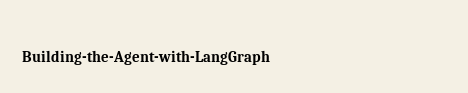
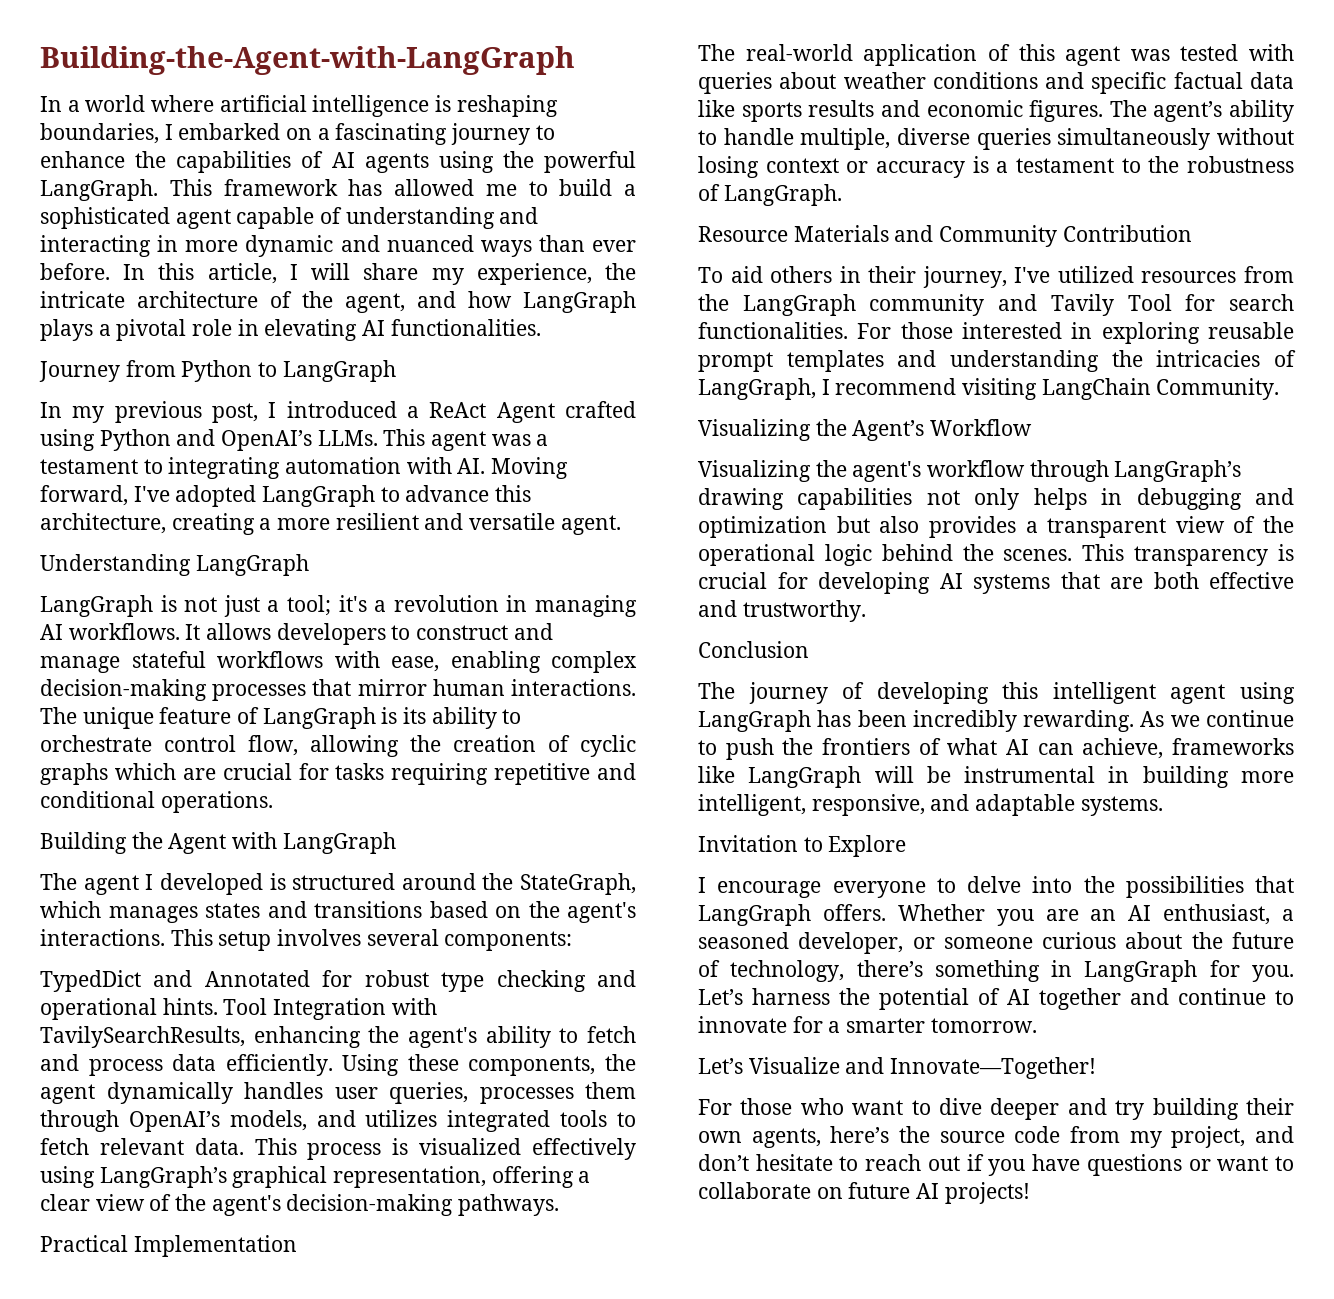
+ In a world where artificial intelligence is reshaping boundaries, I embarked on a fascinating journey to enhance the capabilities of AI agents using the powerful LangGraph. This framework has allowed me to build a sophisticated agent capable of understanding and interacting in more dynamic and nuanced ways than ever before. In this article, I will share my experience, the intricate architecture of the agent, and how LangGraph plays a pivotal role in elevating AI functionalities.
+ Journey from Python to LangGraph
+ In my previous post, I introduced a ReAct Agent crafted using Python and OpenAI’s LLMs. This agent was a testament to integrating automation with AI. Moving forward, I've adopted LangGraph to advance this architecture, creating a more resilient and versatile agent.
+ Understanding LangGraph
+ LangGraph is not just a tool; it's a revolution in managing AI workflows. It allows developers to construct and manage stateful workflows with ease, enabling complex decision-making processes that mirror human interactions. The unique feature of LangGraph is its ability to orchestrate control flow, allowing the creation of cyclic graphs which are crucial for tasks requiring repetitive and conditional operations.
+ Building the Agent with LangGraph
+ The agent I developed is structured around the StateGraph, which manages states and transitions based on the agent's interactions. This setup involves several components:
+ TypedDict and Annotated for robust type checking and operational hints. Tool Integration with TavilySearchResults, enhancing the agent's ability to fetch and process data efficiently. Using these components, the agent dynamically handles user queries, processes them through OpenAI’s models, and utilizes integrated tools to fetch relevant data. This process is visualized effectively using LangGraph’s graphical representation, offering a clear view of the agent's decision-making pathways.
+ Practical Implementation
+ The real-world application of this agent was tested with queries about weather conditions and specific factual data like sports results and economic figures. The agent’s ability to handle multiple, diverse queries simultaneously without losing context or accuracy is a testament to the robustness of LangGraph.
+ Resource Materials and Community Contribution
+ To aid others in their journey, I've utilized resources from the LangGraph community and Tavily Tool for search functionalities. For those interested in exploring reusable prompt templates and understanding the intricacies of LangGraph, I recommend visiting LangChain Community.
+ Visualizing the Agent’s Workflow
+ Visualizing the agent's workflow through LangGraph’s drawing capabilities not only helps in debugging and optimization but also provides a transparent view of the operational logic behind the scenes. This transparency is crucial for developing AI systems that are both effective and trustworthy.
+ Conclusion
+ The journey of developing this intelligent agent using LangGraph has been incredibly rewarding. As we continue to push the frontiers of what AI can achieve, frameworks like LangGraph will be instrumental in building more intelligent, responsive, and adaptable systems.
+ Invitation to Explore
+ I encourage everyone to delve into the possibilities that LangGraph offers. Whether you are an AI enthusiast, a seasoned developer, or someone curious about the future of technology, there’s something in LangGraph for you. Let’s harness the potential of AI together and continue to innovate for a smarter tomorrow.
+ Let’s Visualize and Innovate—Together!
+ For those who want to dive deeper and try building their own agents, here’s the source code from my project, and don’t hesitate to reach out if you have questions or want to collaborate on future AI projects!

